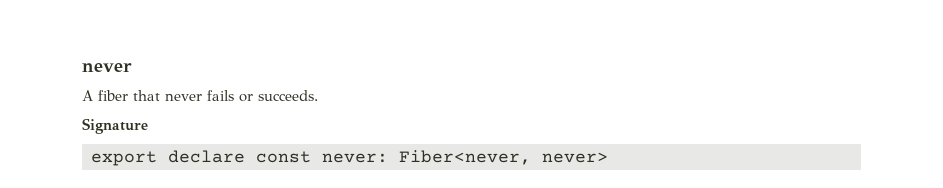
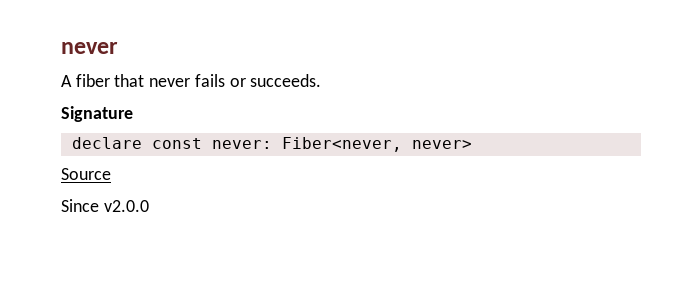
- export declare const never: Fiber<never, never>
+ declare const never: Fiber<never, never>
+ Source
+ Since v2.0.0

